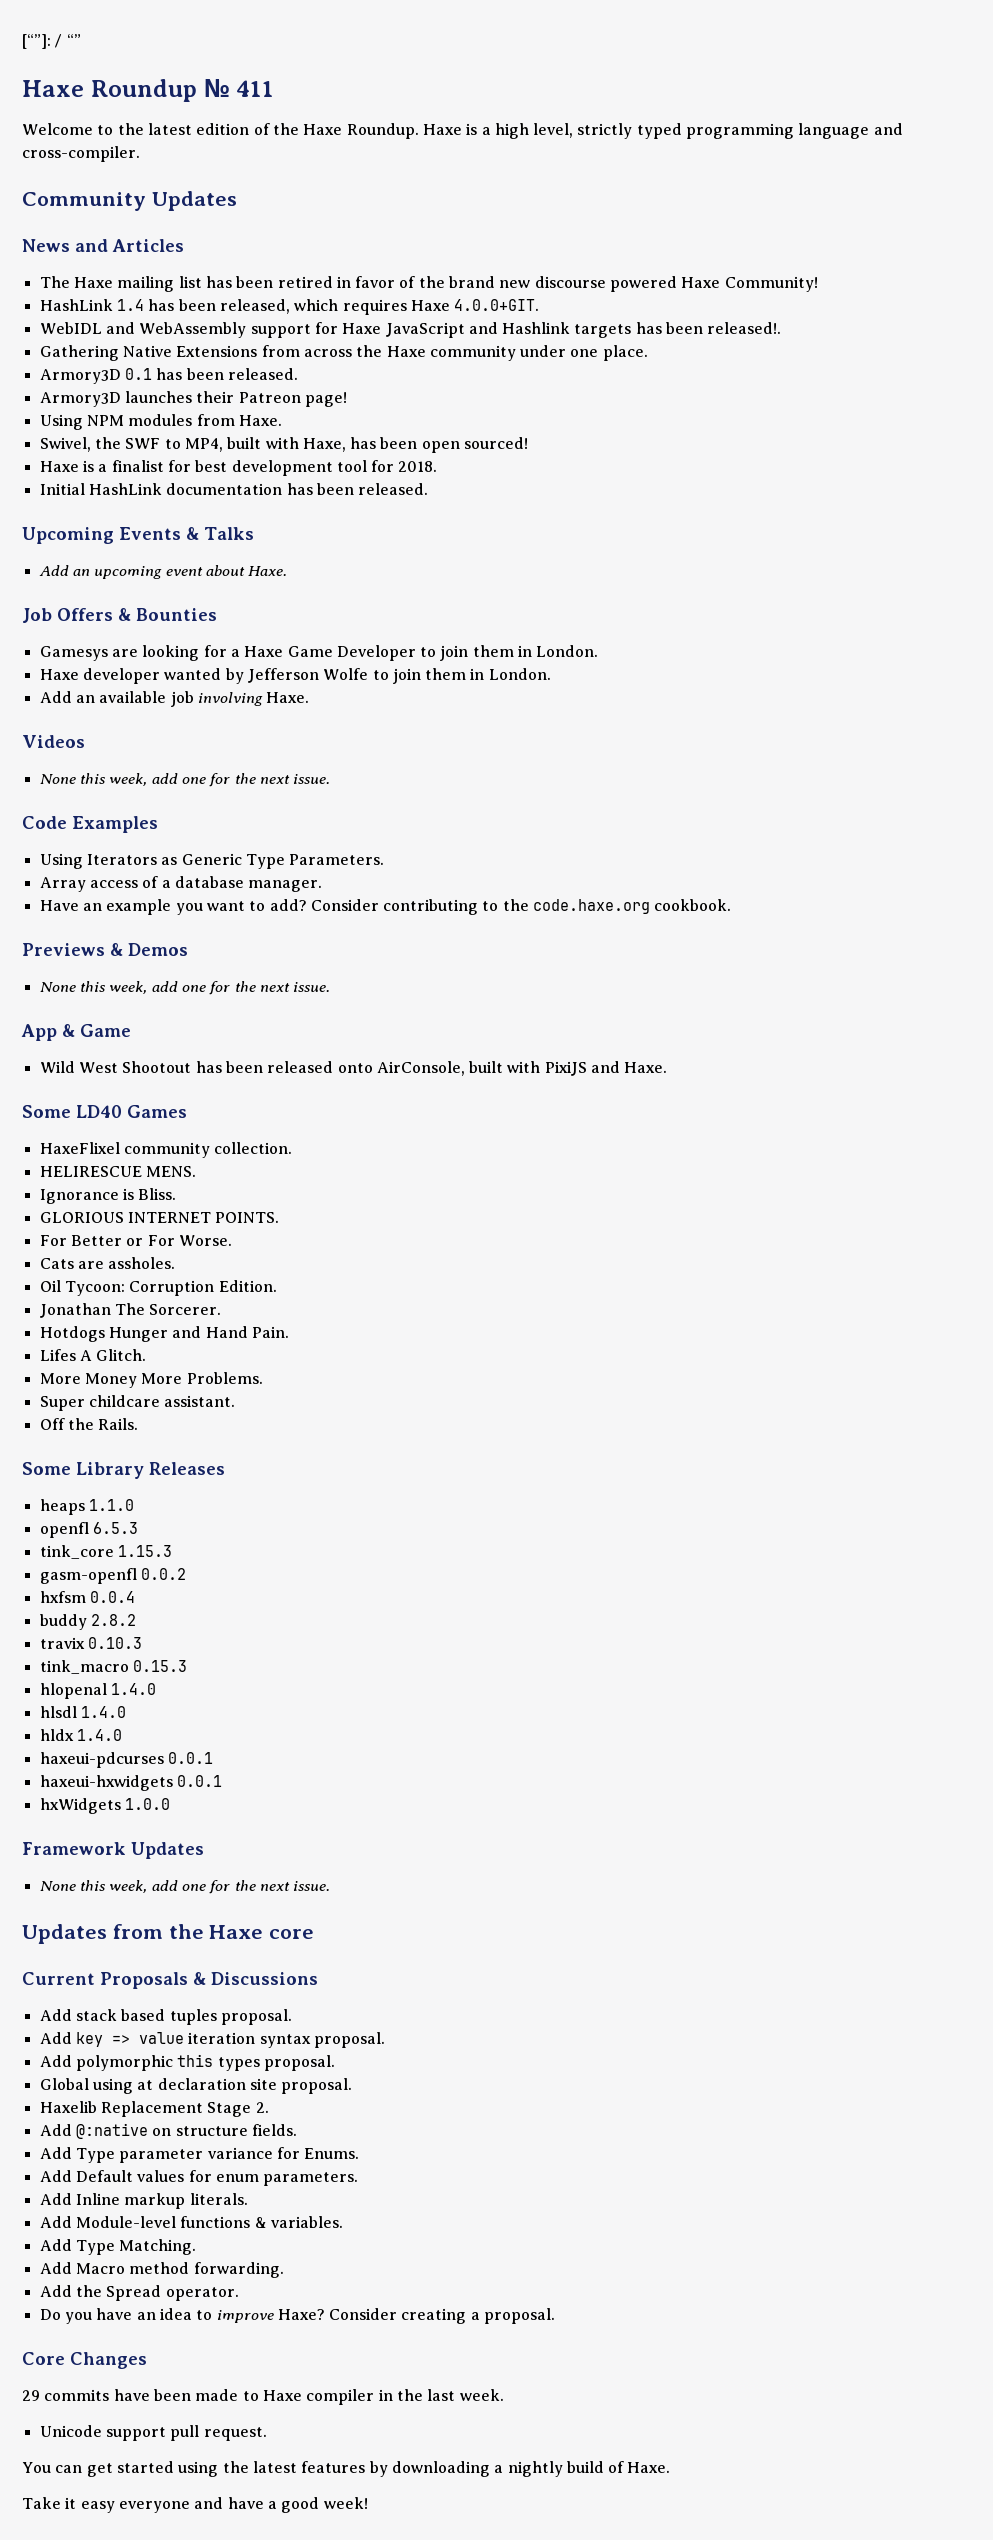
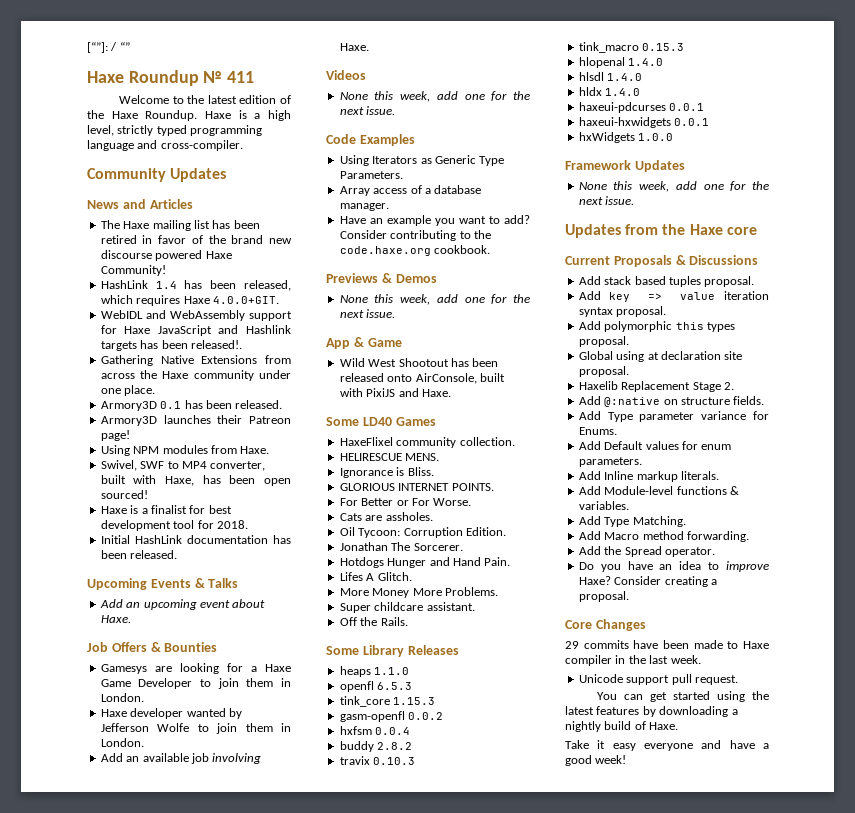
- Swivel, the SWF to MP4, built with Haxe, has been open sourced!
+ Swivel, SWF to MP4 converter, built with Haxe, has been open sourced!

